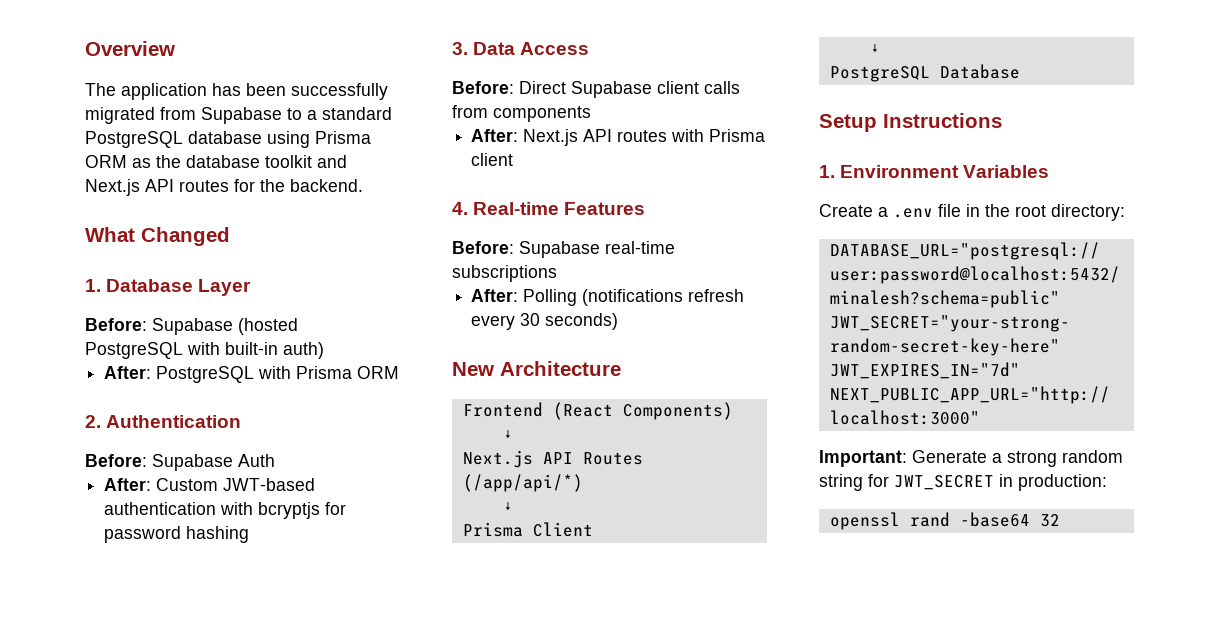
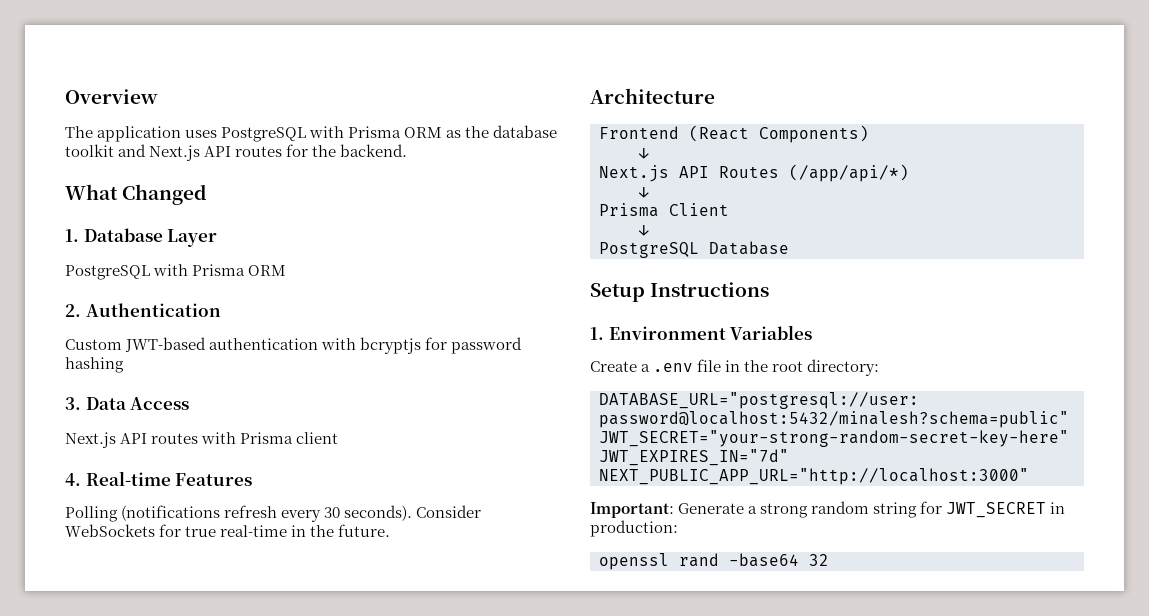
- The application has been successfully migrated from Supabase to a standard PostgreSQL database using Prisma ORM as the database toolkit and Next.js API routes for the backend.
+ The application uses PostgreSQL with Prisma ORM as the database toolkit and Next.js API routes for the backend.
  1. Database Layer
- Before: Supabase (hosted PostgreSQL with built-in auth)
- After: PostgreSQL with Prisma ORM
+ PostgreSQL with Prisma ORM
- Before: Supabase Auth
- After: Custom JWT-based authentication with bcryptjs for password hashing
+ Custom JWT-based authentication with bcryptjs for password hashing
- Before: Direct Supabase client calls from components
- After: Next.js API routes with Prisma client
+ Next.js API routes with Prisma client
- Before: Supabase real-time subscriptions
- After: Polling (notifications refresh every 30 seconds)
- New Architecture
+ Polling (notifications refresh every 30 seconds). Consider WebSockets for true real-time in the future.
+ Architecture

